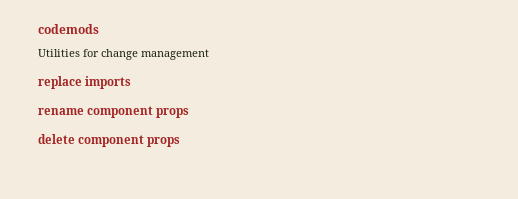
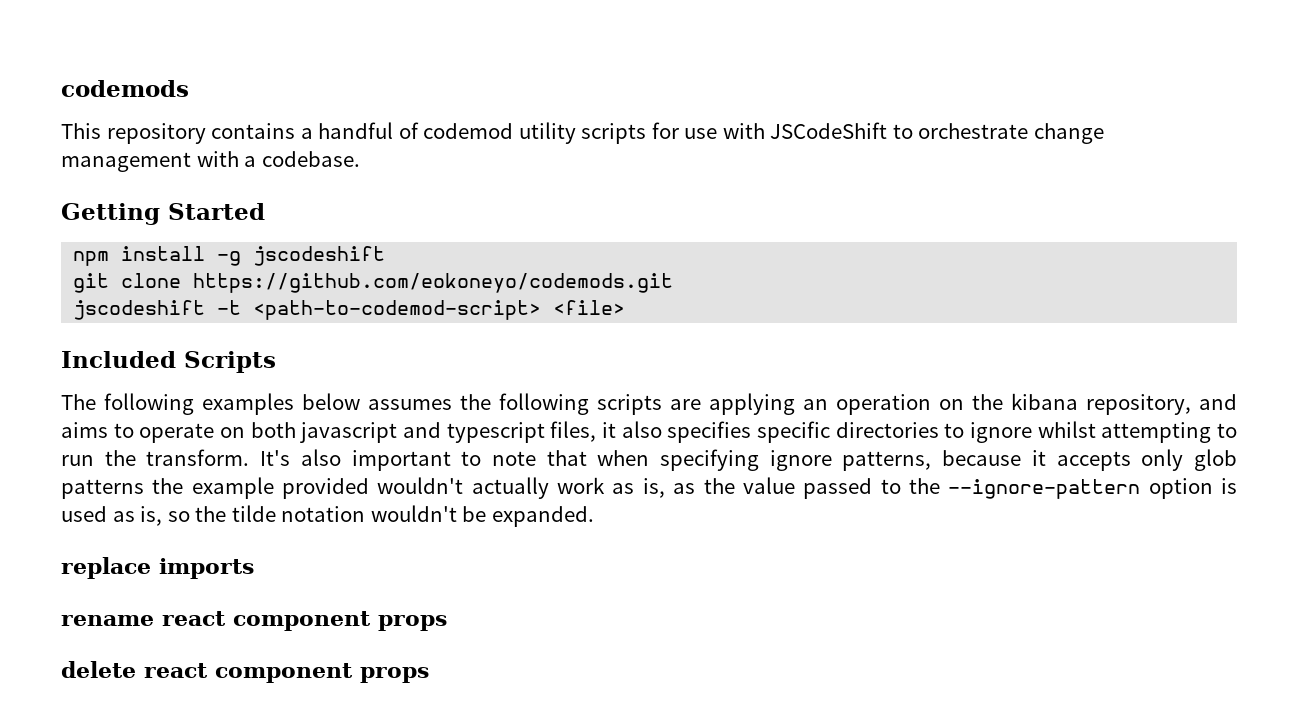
- Utilities for change management
+ This repository contains a handful of codemod utility scripts for use with JSCodeShift to orchestrate change management with a codebase.
+ Getting Started
+ npm install -g jscodeshift
+ git clone https://github.com/eokoneyo/codemods.git
+ jscodeshift -t <path-to-codemod-script> <file>
+ Included Scripts
+ The following examples below assumes the following scripts are applying an operation on the kibana repository, and aims to operate on both javascript and typescript files, it also specifies specific directories to ignore whilst attempting to run the transform. It's also important to note that when specifying ignore patterns, because it accepts only glob patterns the example provided wouldn't actually work as is, as the value passed to the --ignore-pattern option is used as is, so the tilde notation wouldn't be expanded.
- rename component props
+ rename react component props
- delete component props
+ delete react component props

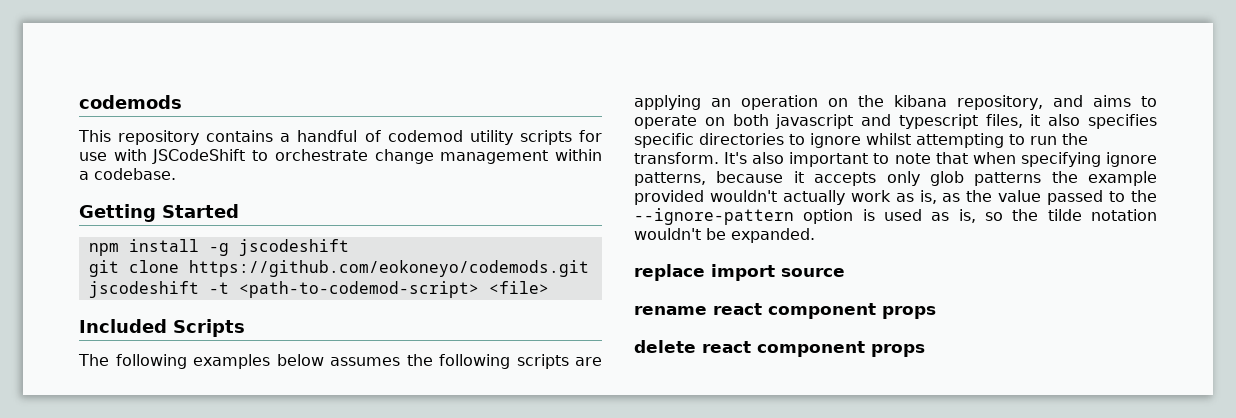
- This repository contains a handful of codemod utility scripts for use with JSCodeShift to orchestrate change management with a codebase.
+ This repository contains a handful of codemod utility scripts for use with JSCodeShift to orchestrate change management within a codebase.
- replace imports
+ replace import source

